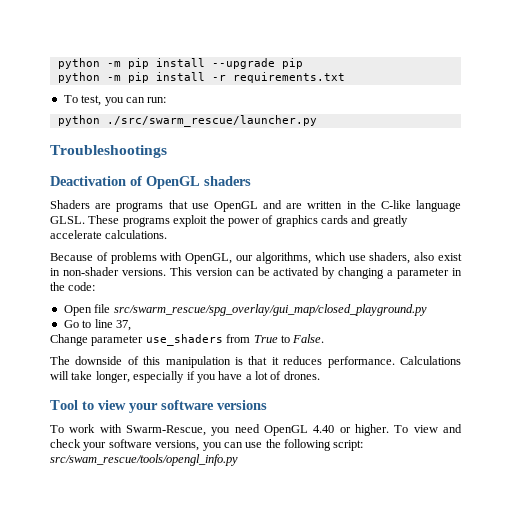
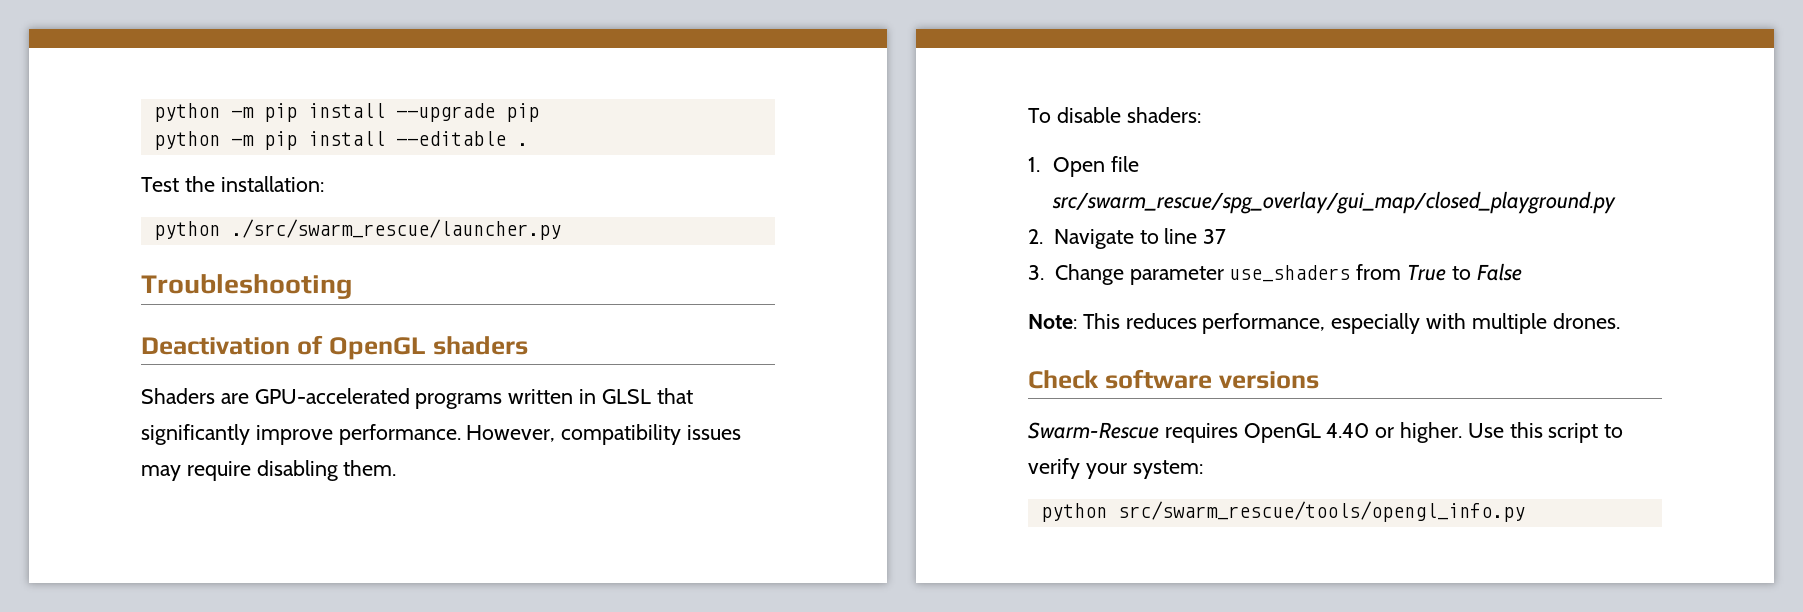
- python -m pip install -r requirements.txt
- To test, you can run:
+ python -m pip install --editable .
+ Test the installation:
- Troubleshootings
+ Troubleshooting
- Shaders are programs that use OpenGL and are written in the C-like language GLSL. These programs exploit the power of graphics cards and greatly accelerate calculations.
- Because of problems with OpenGL, our algorithms, which use shaders, also exist in non-shader versions. This version can be activated by changing a parameter in the code:
- Open file src/swarm_rescue/spg_overlay/gui_map/closed_playground.py
- Go to line 37,
- Change parameter use_shaders from True to False.
- The downside of this manipulation is that it reduces performance. Calculations will take longer, especially if you have a lot of drones.
- Tool to view your software versions
- To work with Swarm-Rescue, you need OpenGL 4.40 or higher. To view and check your software versions, you can use the following script: src/swam_rescue/tools/opengl_info.py
+ Shaders are GPU-accelerated programs written in GLSL that significantly improve performance. However, compatibility issues may require disabling them.
+ To disable shaders:
+ 1. Open file src/swarm_rescue/spg_overlay/gui_map/closed_playground.py
+ 2. Navigate to line 37
+ 3. Change parameter use_shaders from True to False
+ Note: This reduces performance, especially with multiple drones.
+ Check software versions
+ Swarm-Rescue requires OpenGL 4.40 or higher. Use this script to verify your system:
+ python src/swarm_rescue/tools/opengl_info.py

